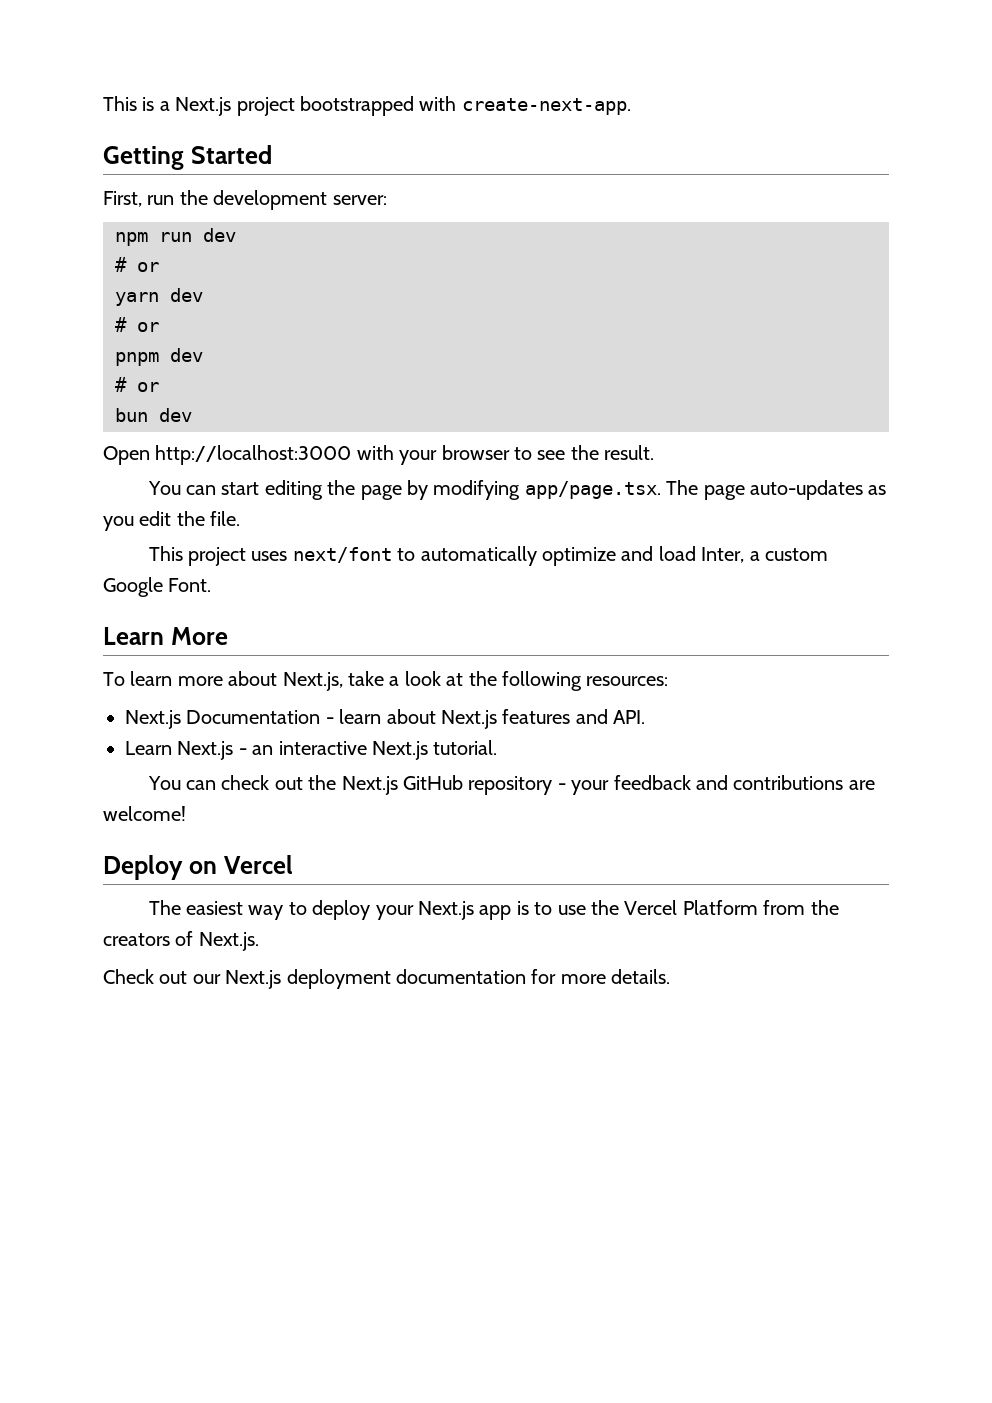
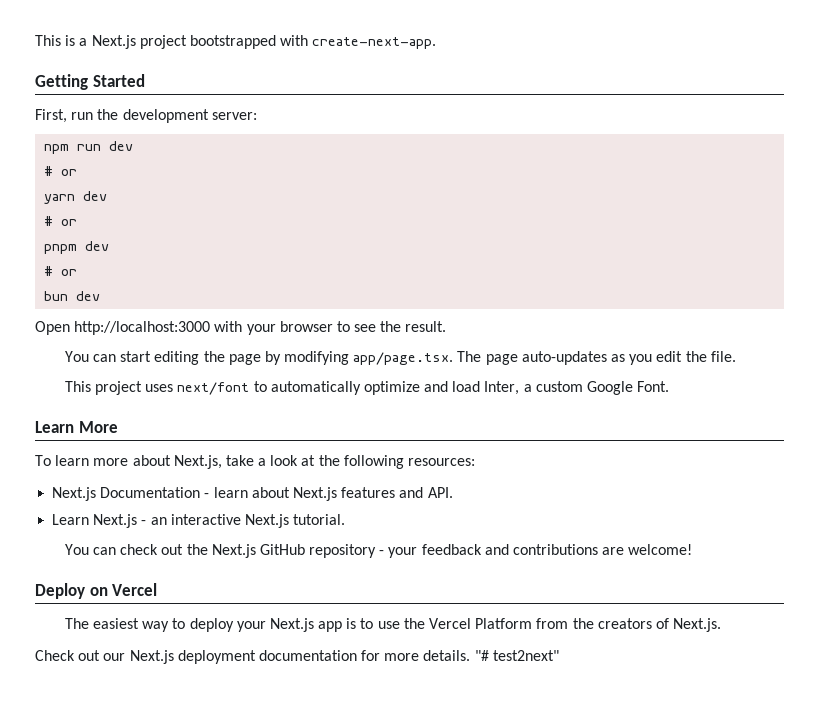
+ "# test2next"

